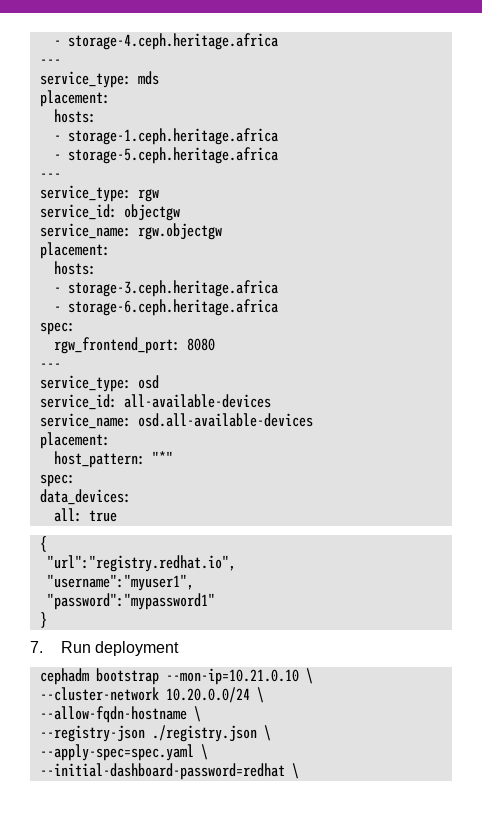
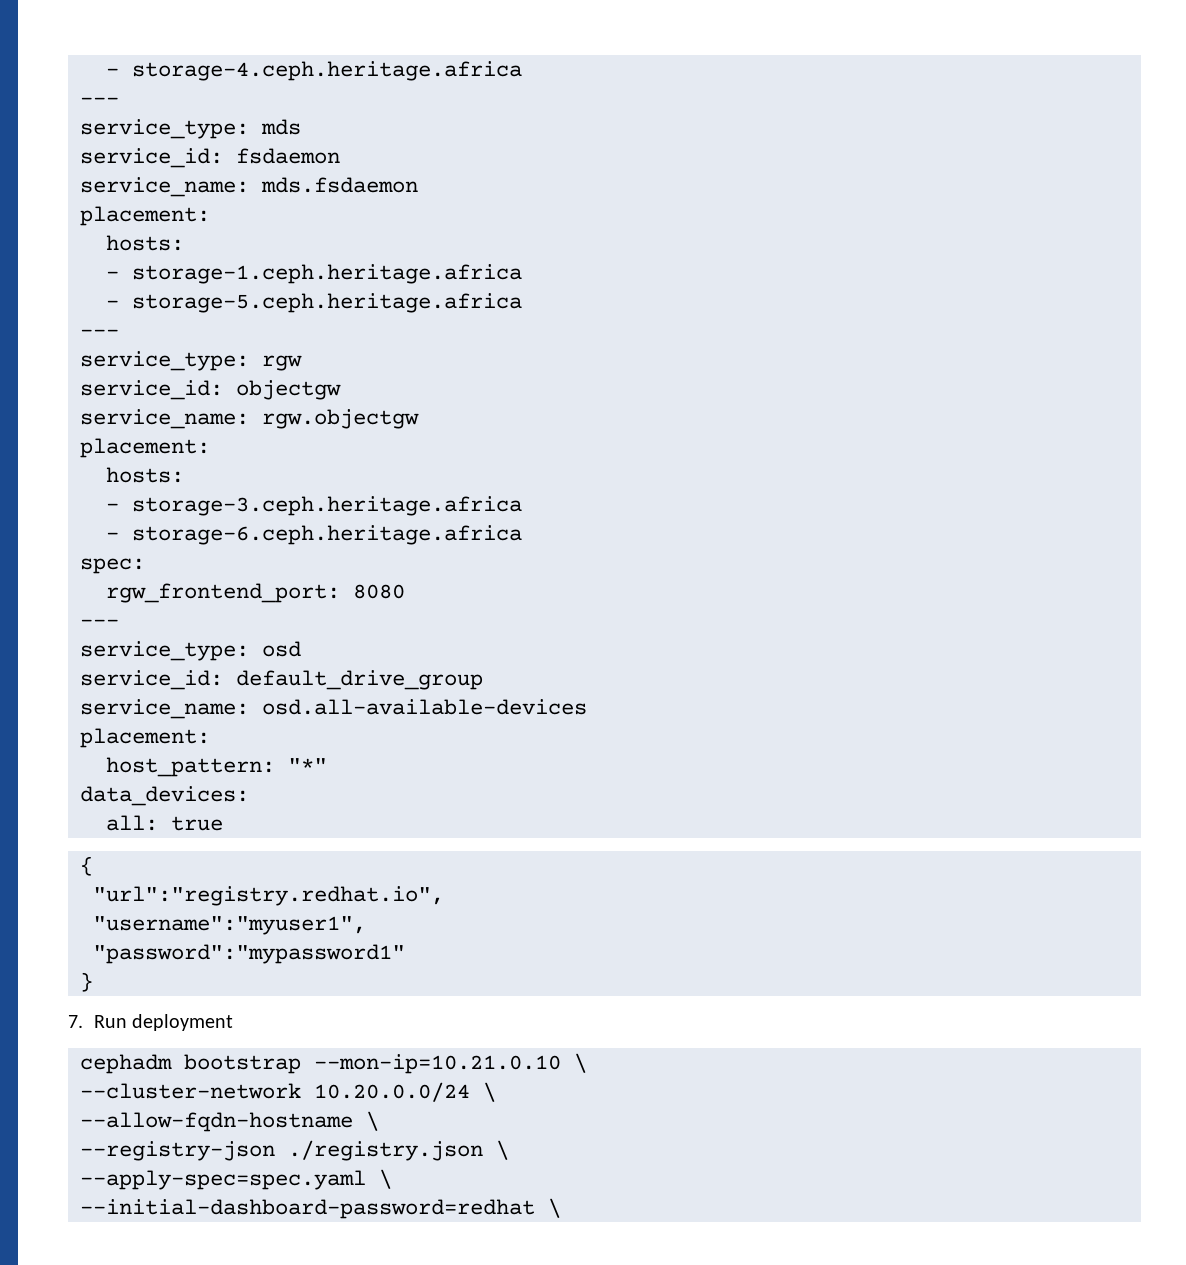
+ service_id: fsdaemon
+ service_name: mds.fsdaemon
- service_id: all-available-devices
+ service_id: default_drive_group
  host_pattern: "*"
- spec:

